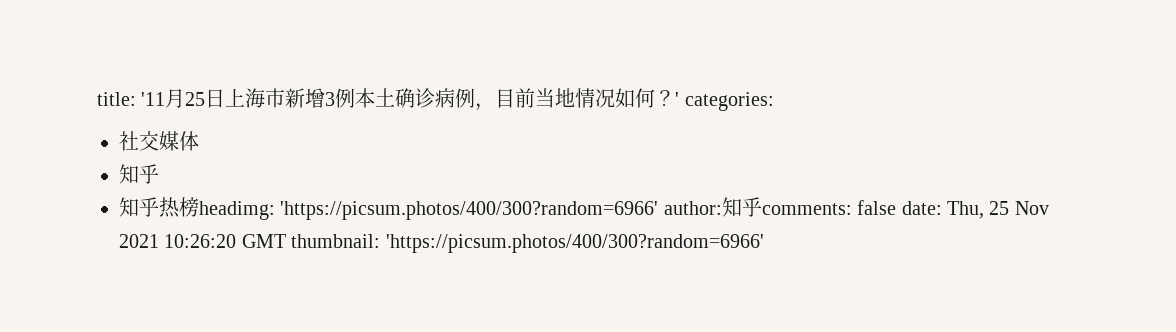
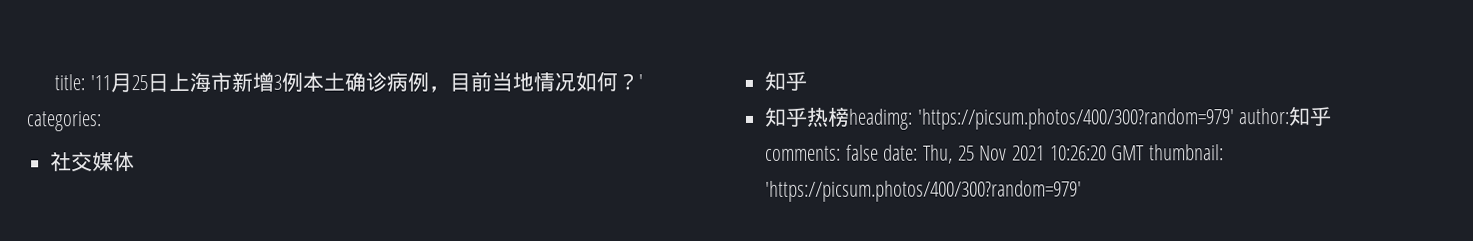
- 知乎热榜headimg: 'https://picsum.photos/400/300?random=6966' author:知乎comments: false date: Thu, 25 Nov 2021 10:26:20 GMT thumbnail: 'https://picsum.photos/400/300?random=6966'
+ 知乎热榜headimg: 'https://picsum.photos/400/300?random=979' author:知乎comments: false date: Thu, 25 Nov 2021 10:26:20 GMT thumbnail: 'https://picsum.photos/400/300?random=979'

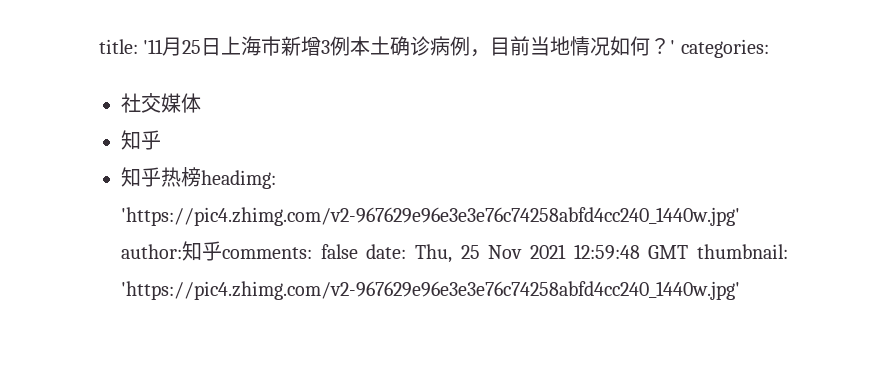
- 知乎热榜headimg: 'https://picsum.photos/400/300?random=979' author:知乎comments: false date: Thu, 25 Nov 2021 10:26:20 GMT thumbnail: 'https://picsum.photos/400/300?random=979'
+ 知乎热榜headimg: 'https://pic4.zhimg.com/v2-967629e96e3e3e76c74258abfd4cc240_1440w.jpg' author:知乎comments: false date: Thu, 25 Nov 2021 12:59:48 GMT thumbnail: 'https://pic4.zhimg.com/v2-967629e96e3e3e76c74258abfd4cc240_1440w.jpg'

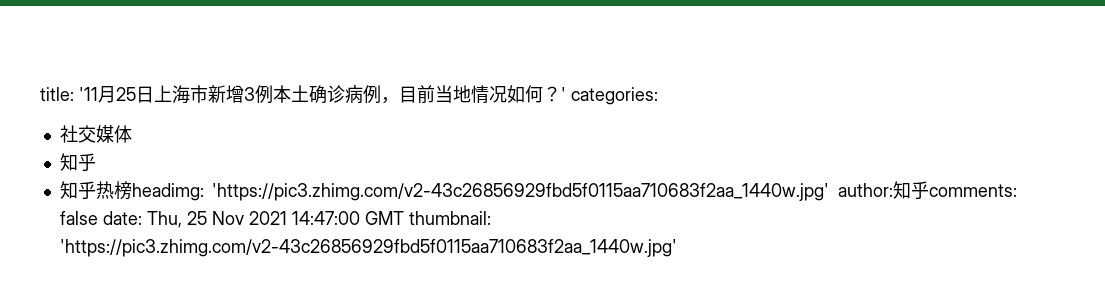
- 知乎热榜headimg: 'https://pic4.zhimg.com/v2-967629e96e3e3e76c74258abfd4cc240_1440w.jpg' author:知乎comments: false date: Thu, 25 Nov 2021 12:59:48 GMT thumbnail: 'https://pic4.zhimg.com/v2-967629e96e3e3e76c74258abfd4cc240_1440w.jpg'
+ 知乎热榜headimg: 'https://pic3.zhimg.com/v2-43c26856929fbd5f0115aa710683f2aa_1440w.jpg' author:知乎comments: false date: Thu, 25 Nov 2021 14:47:00 GMT thumbnail: 'https://pic3.zhimg.com/v2-43c26856929fbd5f0115aa710683f2aa_1440w.jpg'

